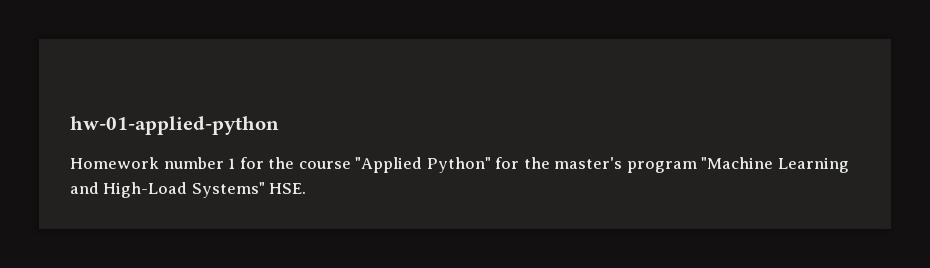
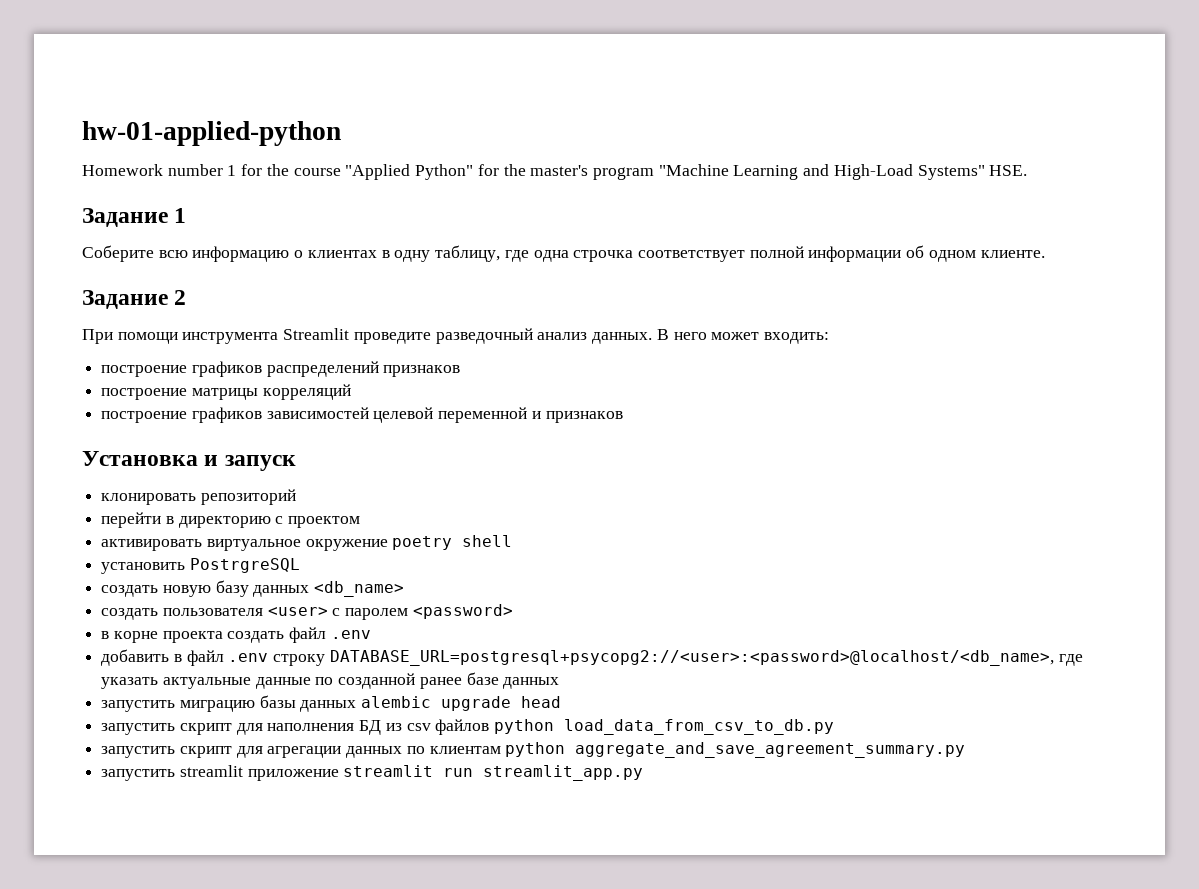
+ Задание 1
+ Соберите всю информацию о клиентах в одну таблицу, где одна строчка соответствует полной информации об одном клиенте.
+ Задание 2
+ При помощи инструмента Streamlit проведите разведочный анализ данных. В него может входить:
+ построение графиков распределений признаков
+ построение матрицы корреляций
+ построение графиков зависимостей целевой переменной и признаков
+ Установка и запуск
+ клонировать репозиторий
+ перейти в директорию с проектом
+ активировать виртуальное окружение poetry shell
+ установить PostrgreSQL
+ создать новую базу данных <db_name>
+ создать пользователя <user> с паролем <password>
+ в корне проекта создать файл .env
+ добавить в файл .env строку DATABASE_URL=postgresql+psycopg2://<user>:<password>@localhost/<db_name>, где указать актуальные данные по созданной ранее базе данных
+ запустить миграцию базы данных alembic upgrade head
+ запустить скрипт для наполнения БД из csv файлов python load_data_from_csv_to_db.py
+ запустить скрипт для агрегации данных по клиентам python aggregate_and_save_agreement_summary.py
+ запустить streamlit приложение streamlit run streamlit_app.py

